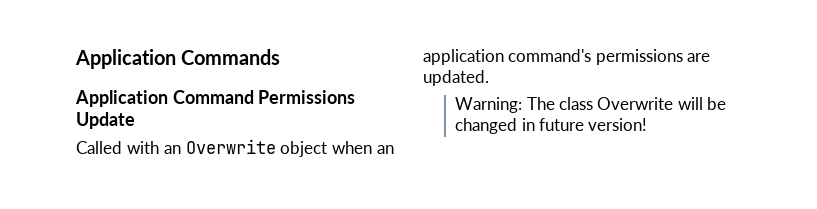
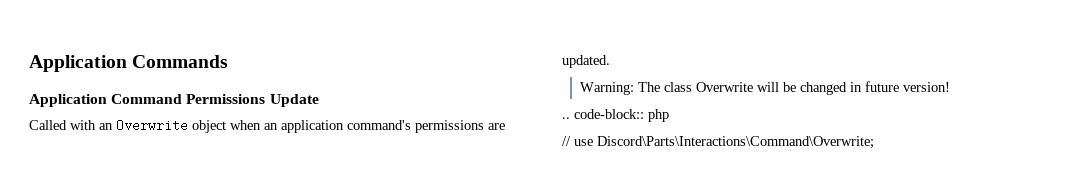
+ .. code-block:: php
+ // use Discord\Parts\Interactions\Command\Overwrite;

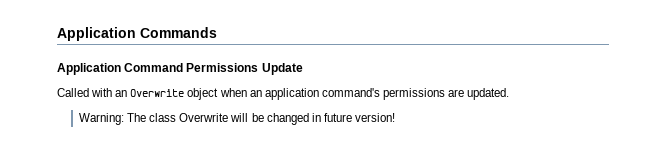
- .. code-block:: php
- // use Discord\Parts\Interactions\Command\Overwrite;

